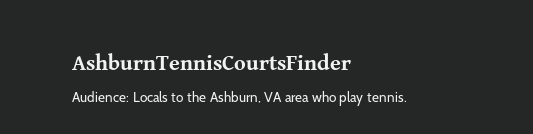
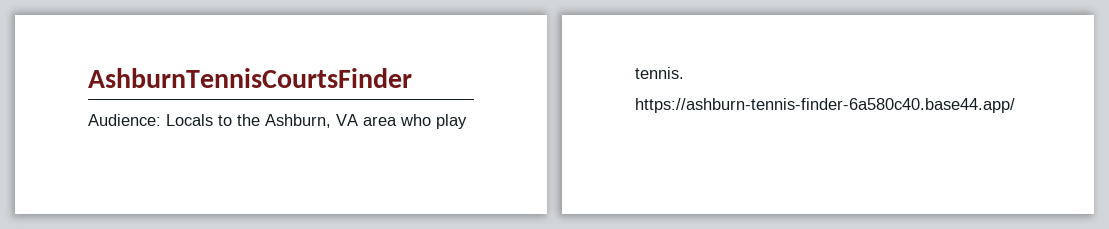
+ https://ashburn-tennis-finder-6a580c40.base44.app/

